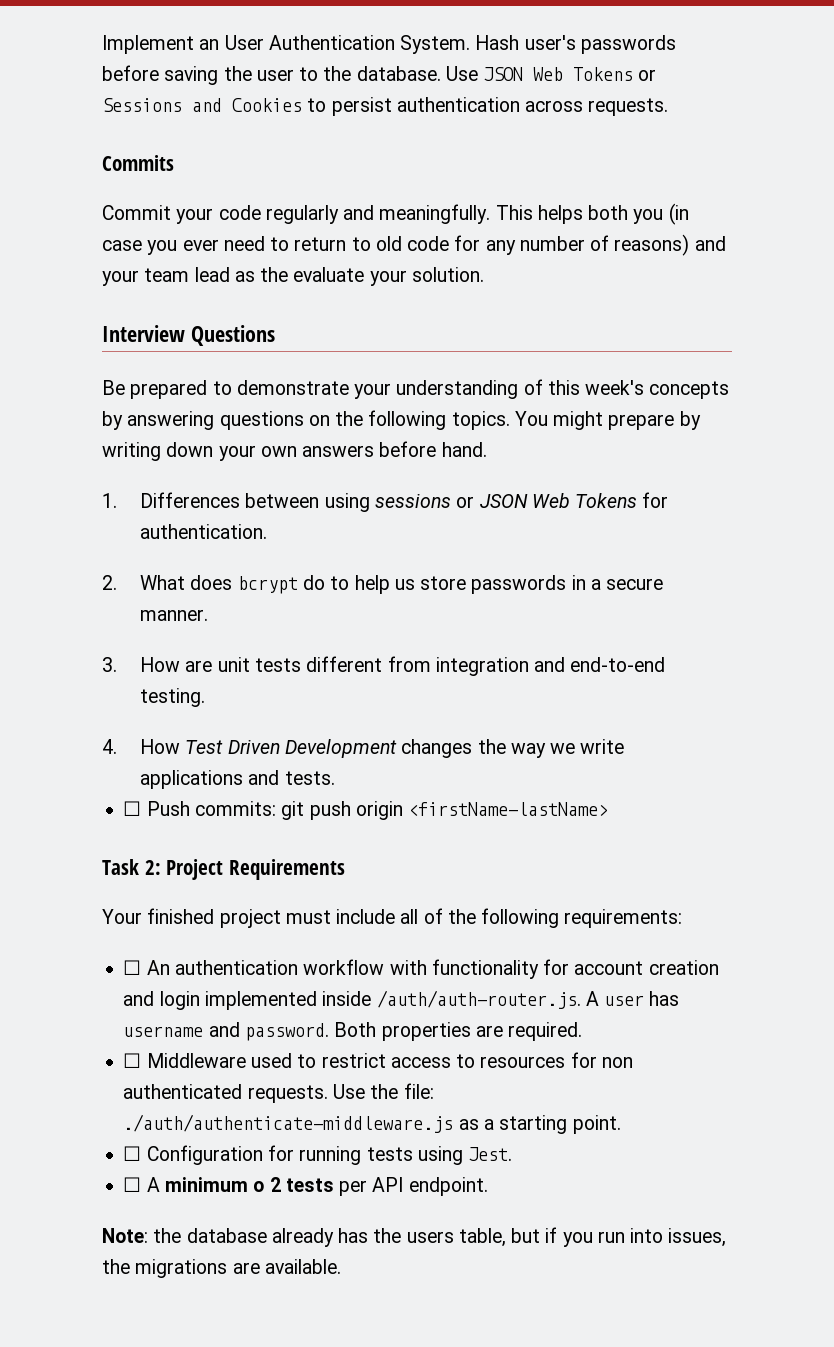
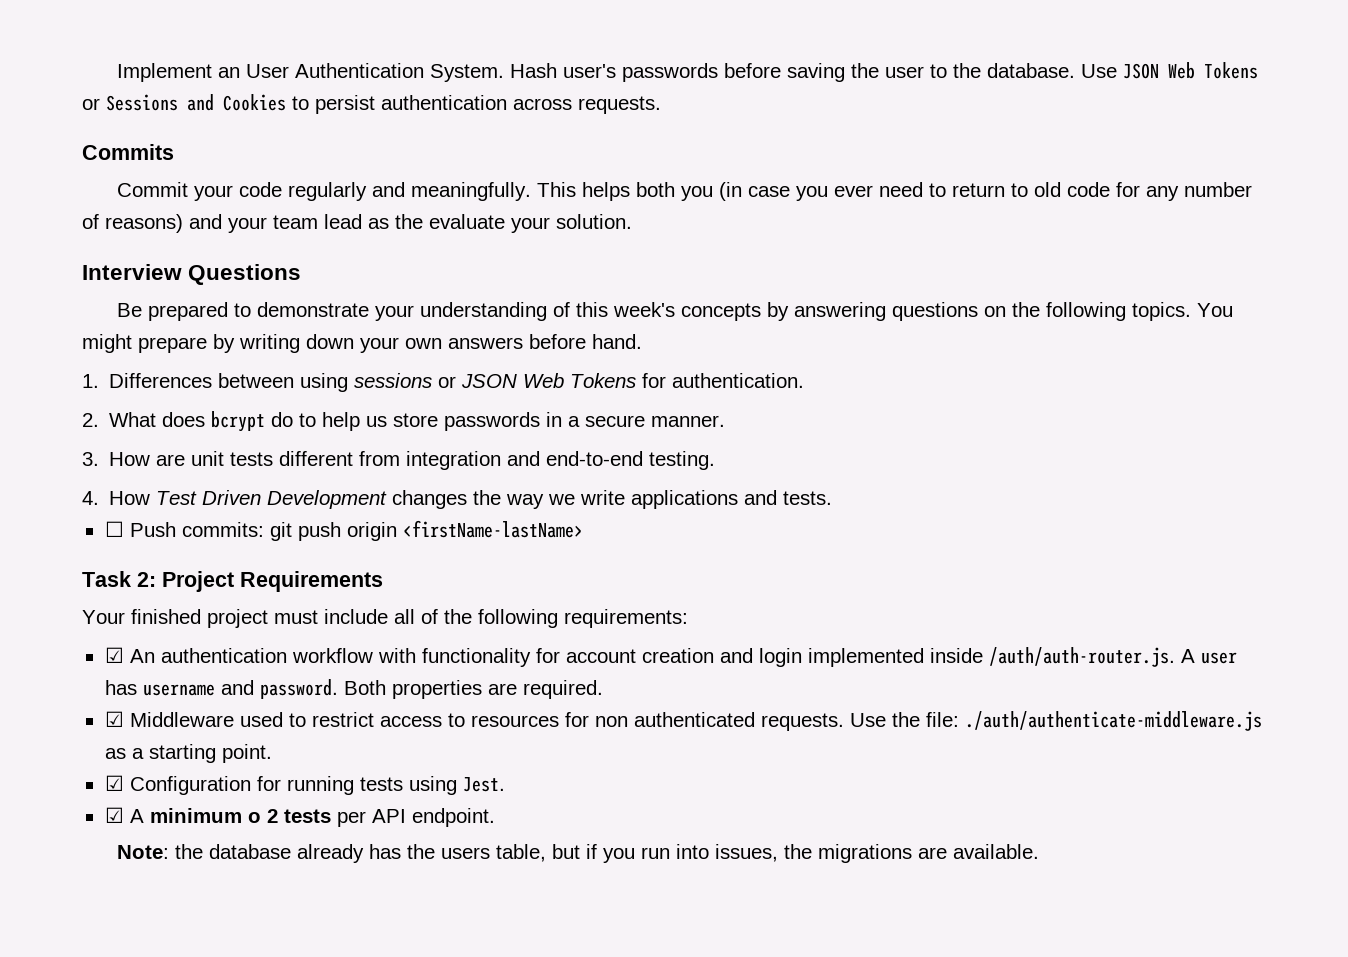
- ☐ An authentication workflow with functionality for account creation and login implemented inside /auth/auth-router.js. A user has username and password.
+ ☑ An authentication workflow with functionality for account creation and login implemented inside /auth/auth-router.js. A user has username and password.
- ☐ Middleware used to restrict access to resources for non authenticated requests.
+ ☑ Middleware used to restrict access to resources for non authenticated requests.
- ☐ Configuration for running tests using Jest.
+ ☑ Configuration for running tests using Jest.
- ☐ A minimum o 2 tests per API endpoint.
+ ☑ A minimum o 2 tests per API endpoint.

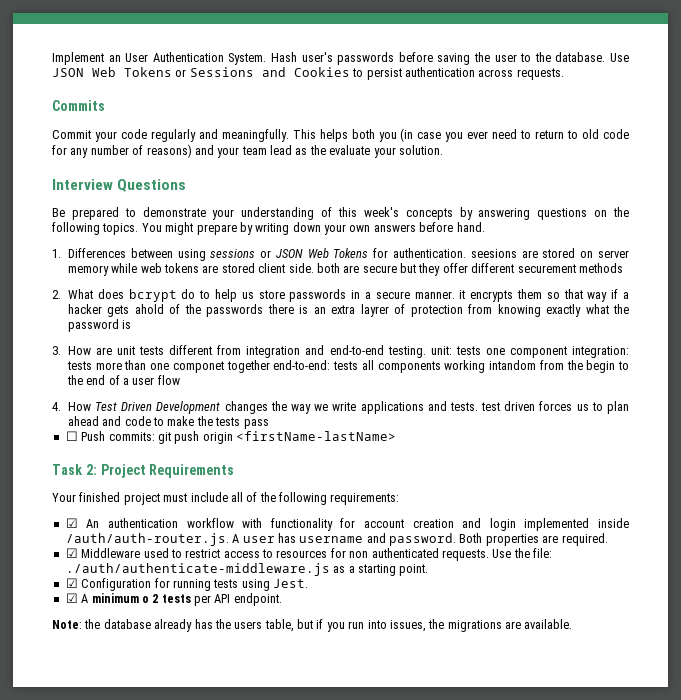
- 1. Differences between using sessions or JSON Web Tokens for authentication.
+ 1. Differences between using sessions or JSON Web Tokens for authentication. seesions are stored on server memory while web tokens are stored client side. both are secure but they offer different securement methods
- 2. What does bcrypt do to help us store passwords in a secure manner.
+ 2. What does bcrypt do to help us store passwords in a secure manner. it encrypts them so that way if a hacker gets ahold of the passwords there is an extra layrer of protection from knowing exactly what the password is
- 3. How are unit tests different from integration and end-to-end testing.
+ 3. How are unit tests different from integration and end-to-end testing. unit: tests one component integration: tests more than one componet together end-to-end: tests all components working intandom from the begin to the end of a user flow
- 4. How Test Driven Development changes the way we write applications and tests.
+ 4. How Test Driven Development changes the way we write applications and tests. test driven forces us to plan ahead and code to make the tests pass

